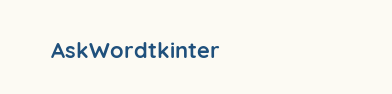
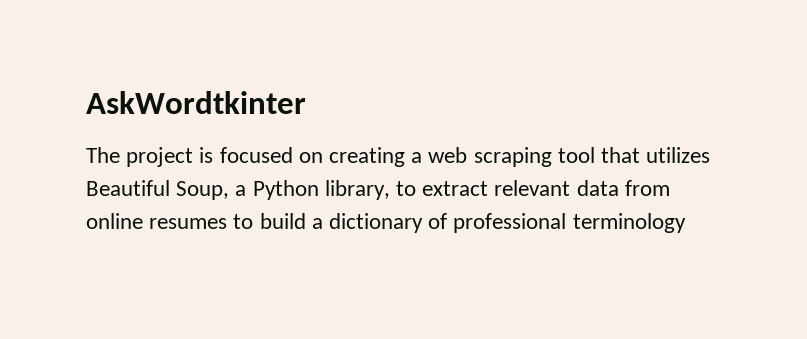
+ The project is focused on creating a web scraping tool that utilizes Beautiful Soup, a Python library, to extract relevant data from online resumes to build a dictionary of professional terminology

